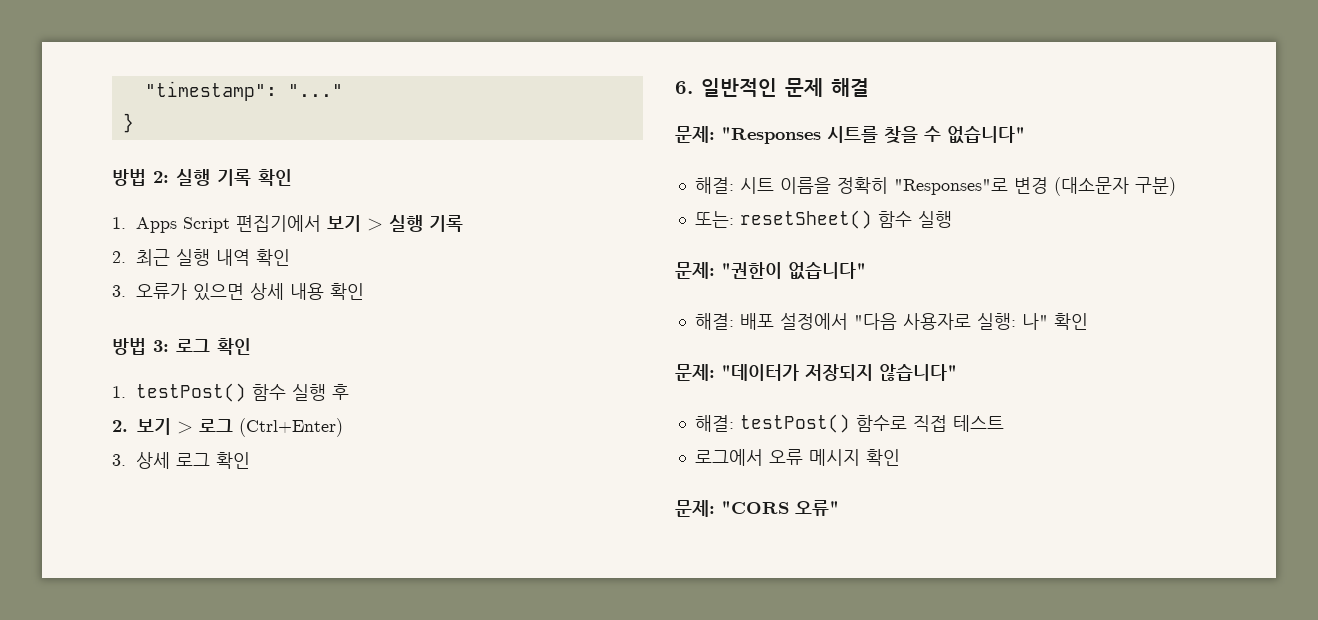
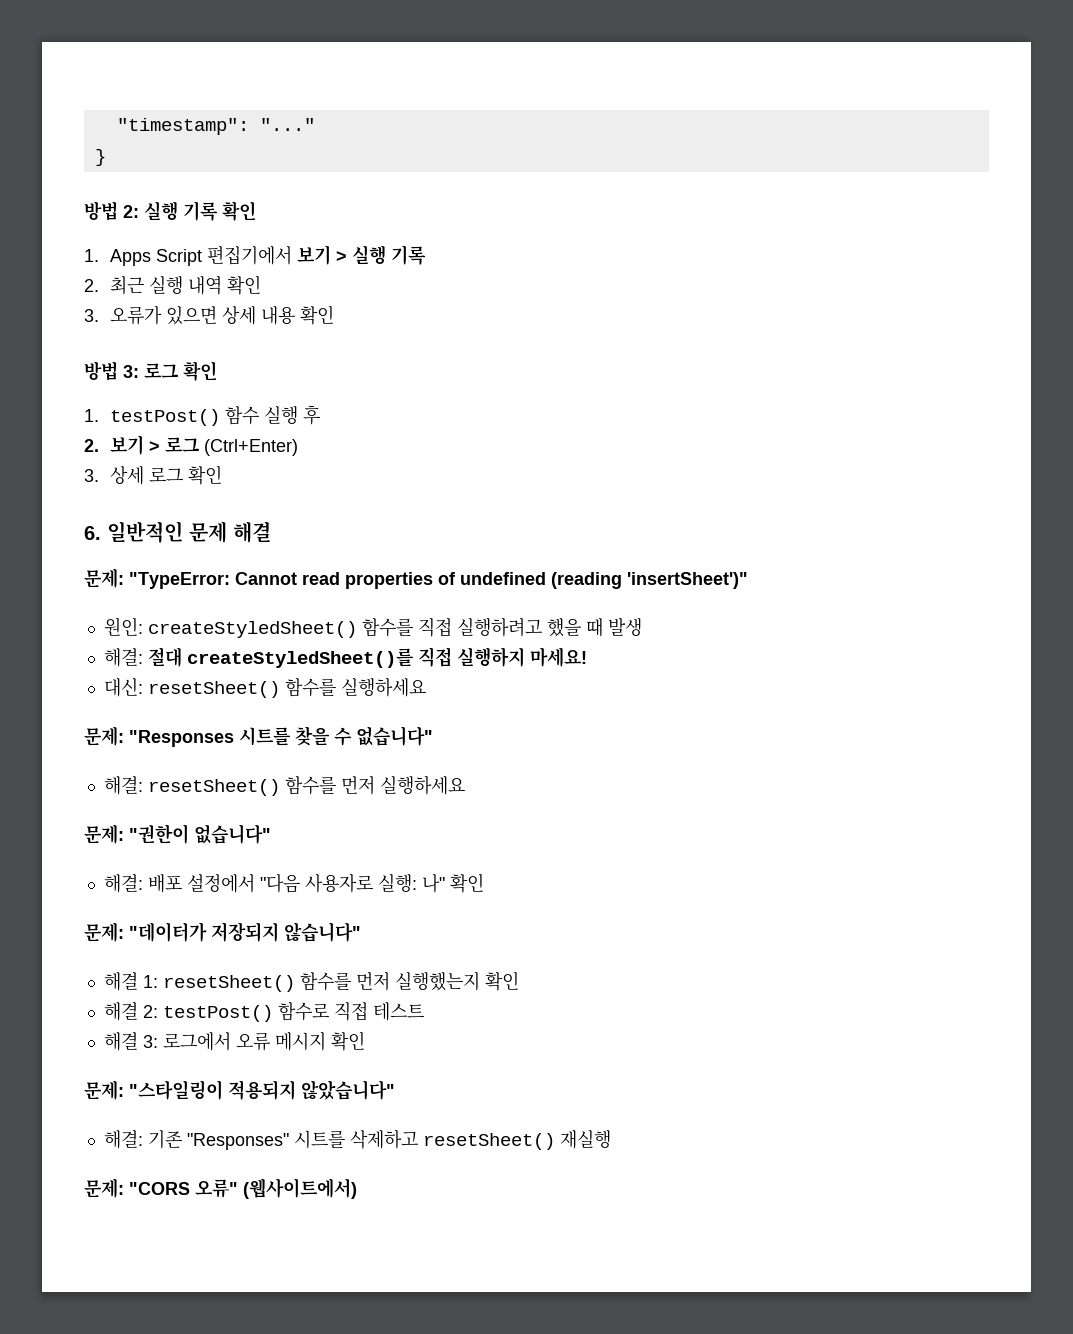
+ 문제: "TypeError: Cannot read properties of undefined (reading 'insertSheet')"
+ 원인: createStyledSheet() 함수를 직접 실행하려고 했을 때 발생
+ 해결: 절대 createStyledSheet()를 직접 실행하지 마세요!
+ 대신: resetSheet() 함수를 실행하세요
- 해결: 시트 이름을 정확히 "Responses"로 변경 (대소문자 구분)
- 또는: resetSheet() 함수 실행
+ 해결: resetSheet() 함수를 먼저 실행하세요
- 해결: testPost() 함수로 직접 테스트
+ 해결 1: resetSheet() 함수를 먼저 실행했는지 확인
+ 해결 2: testPost() 함수로 직접 테스트
- 로그에서 오류 메시지 확인
+ 해결 3: 로그에서 오류 메시지 확인
+ 문제: "스타일링이 적용되지 않았습니다"
+ 해결: 기존 "Responses" 시트를 삭제하고 resetSheet() 재실행
- 문제: "CORS 오류"
+ 문제: "CORS 오류" (웹사이트에서)

